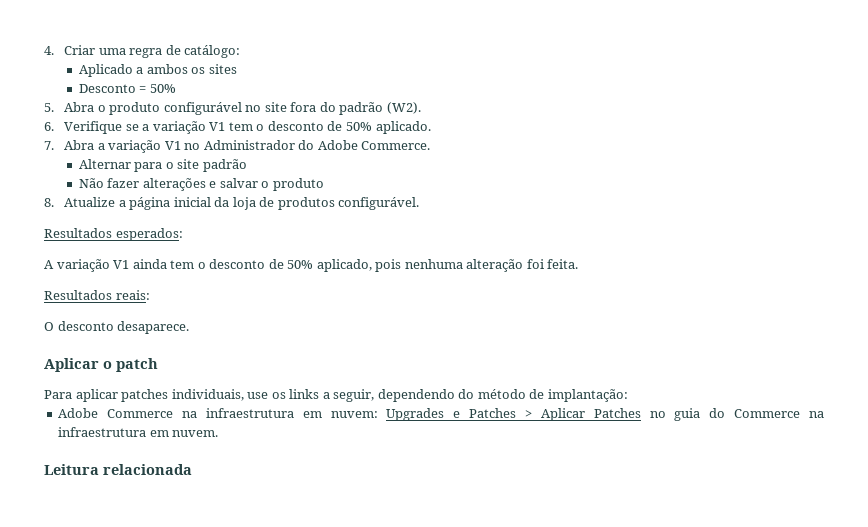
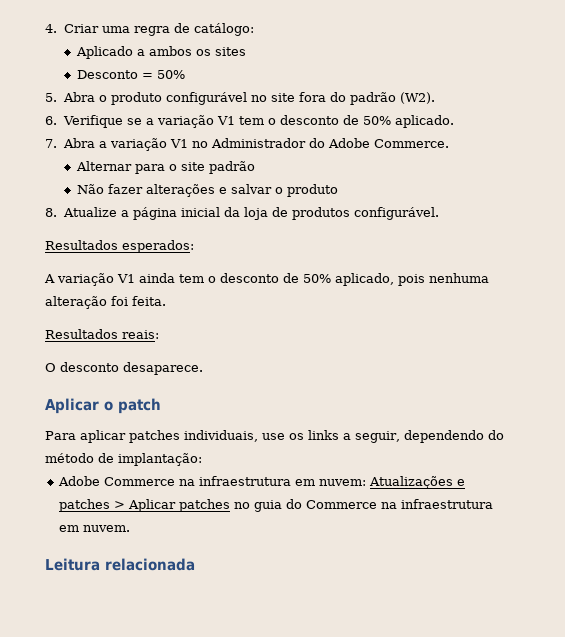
- Adobe Commerce na infraestrutura em nuvem: Upgrades e Patches > Aplicar Patches no guia do Commerce na infraestrutura em nuvem.
+ Adobe Commerce na infraestrutura em nuvem: Atualizações e patches > Aplicar patches no guia do Commerce na infraestrutura em nuvem.

